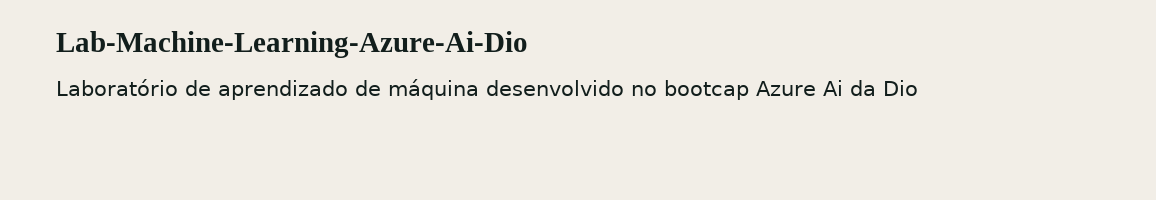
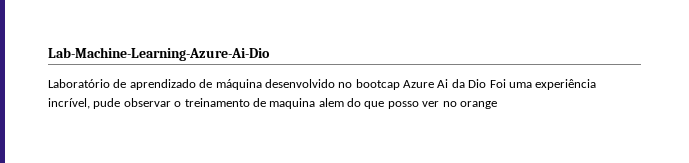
- Laboratório de aprendizado de máquina desenvolvido no bootcap Azure Ai da Dio
+ Laboratório de aprendizado de máquina desenvolvido no bootcap Azure Ai da Dio Foi uma experiência incrível, pude observar o treinamento de maquina alem do que posso ver no orange

